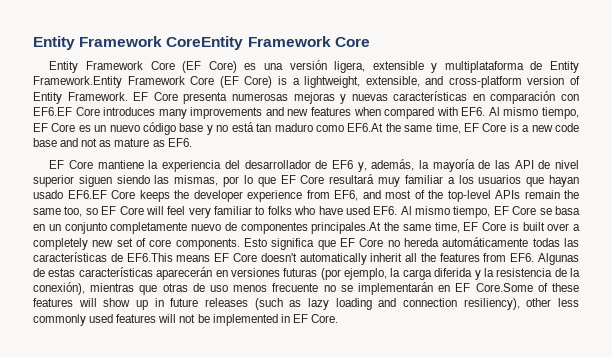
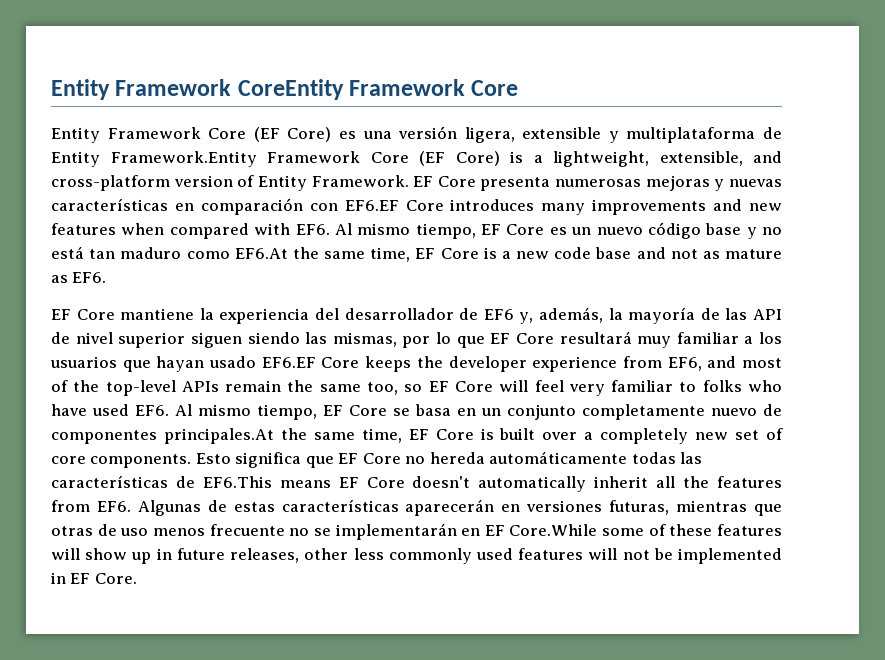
- Esto significa que EF Core no hereda automáticamente todas las características de EF6.This means EF Core doesn't automatically inherit all the features from EF6. Algunas de estas características aparecerán en versiones futuras (por ejemplo, la carga diferida y la resistencia de la conexión), mientras que otras de uso menos frecuente no se implementarán en EF Core.Some of these features will show up in future releases (such as lazy loading and connection resiliency), other less commonly used features will not be implemented in EF Core.
+ Esto significa que EF Core no hereda automáticamente todas las características de EF6.This means EF Core doesn't automatically inherit all the features from EF6. Algunas de estas características aparecerán en versiones futuras, mientras que otras de uso menos frecuente no se implementarán en EF Core.While some of these features will show up in future releases, other less commonly used features will not be implemented in EF Core.

